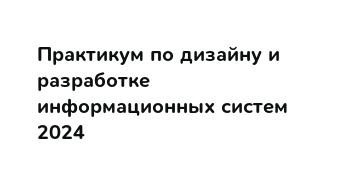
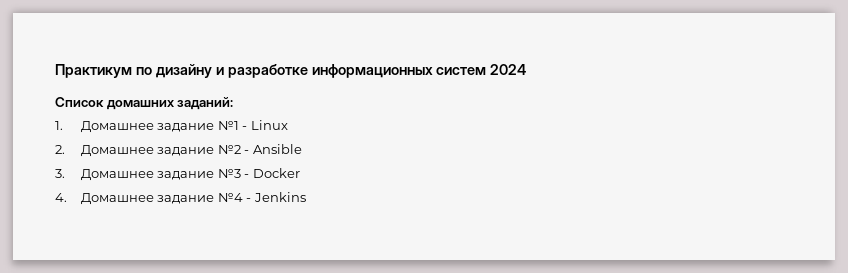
+ Список домашних заданий:
+ 1. Домашнее задание №1 - Linux
+ 2. Домашнее задание №2 - Ansible
+ 3. Домашнее задание №3 - Docker
+ 4. Домашнее задание №4 - Jenkins

